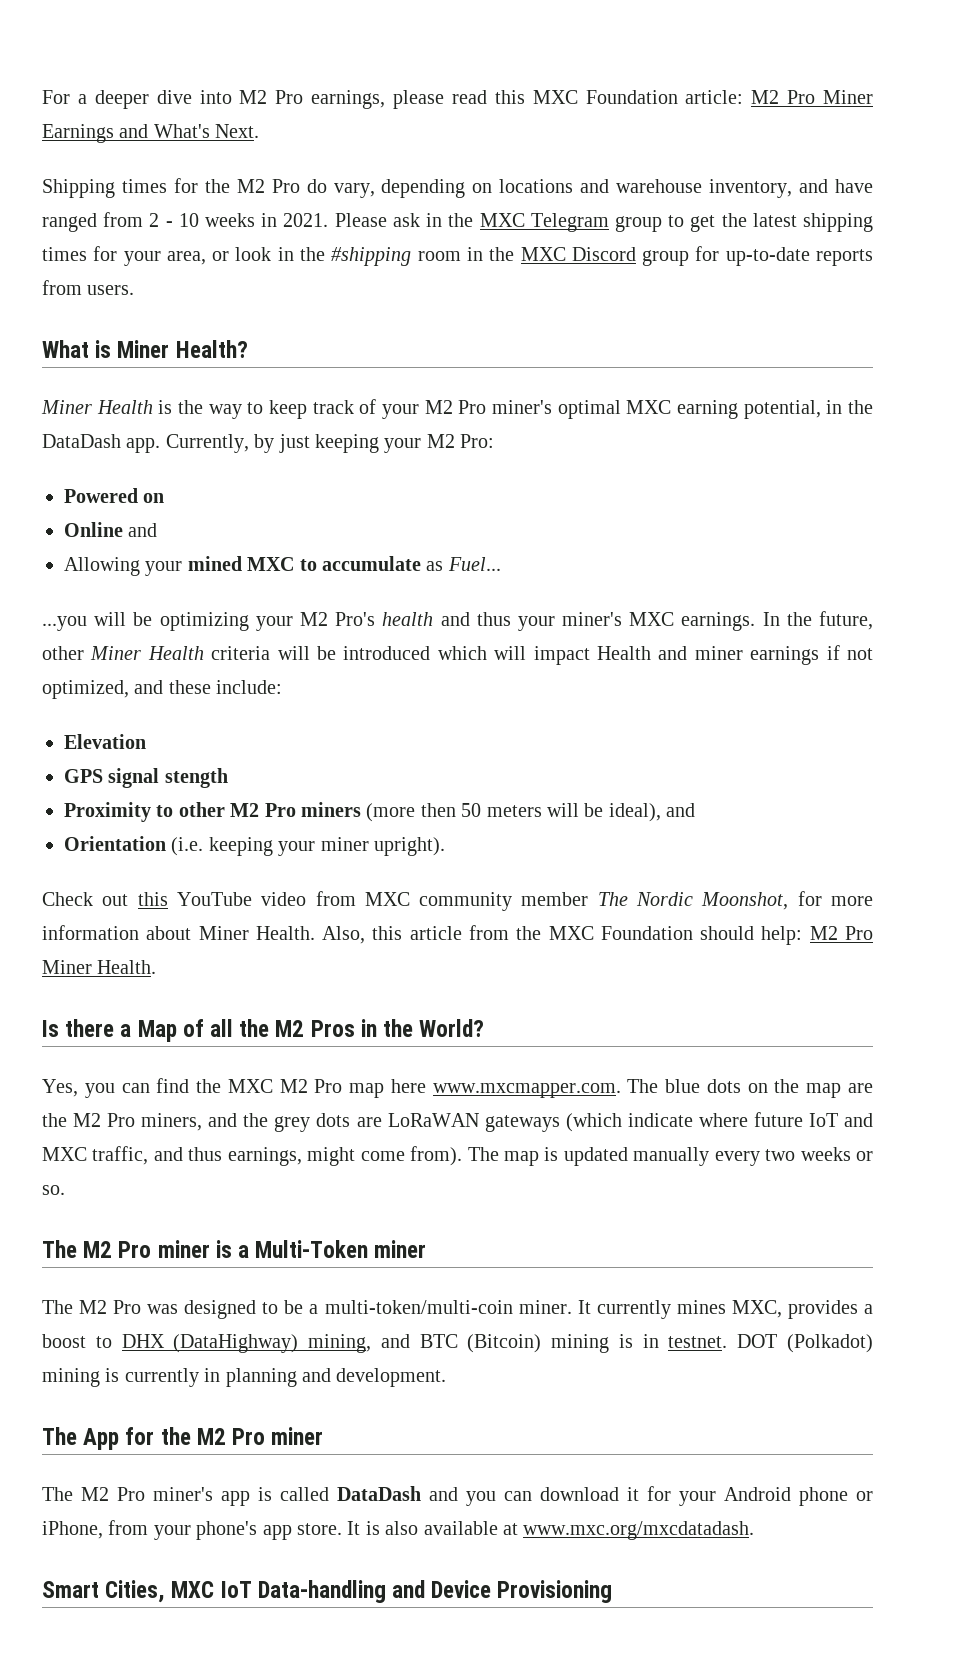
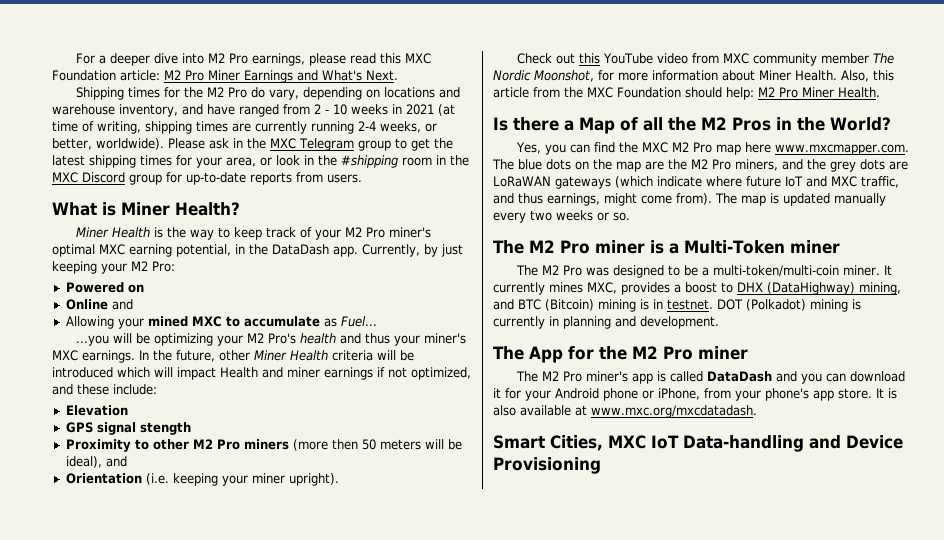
- Shipping times for the M2 Pro do vary, depending on locations and warehouse inventory, and have ranged from 2 - 10 weeks in 2021.
+ Shipping times for the M2 Pro do vary, depending on locations and warehouse inventory, and have ranged from 2 - 10 weeks in 2021 (at time of writing, shipping times are currently running 2-4 weeks, or better, worldwide).

